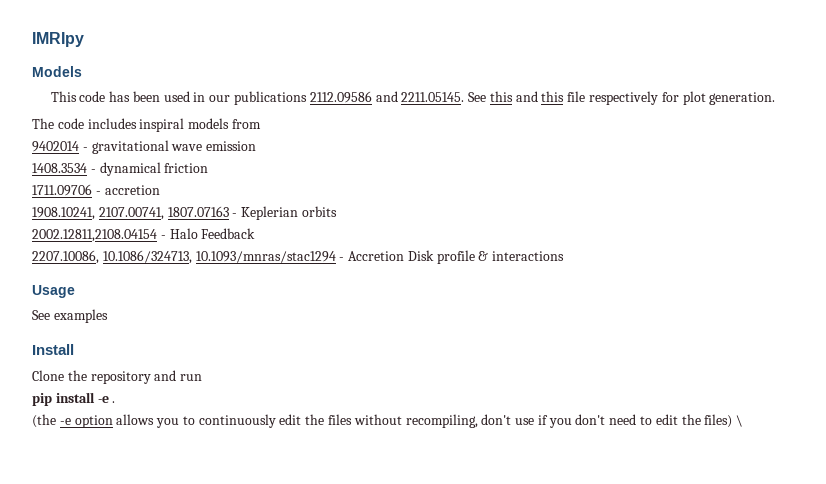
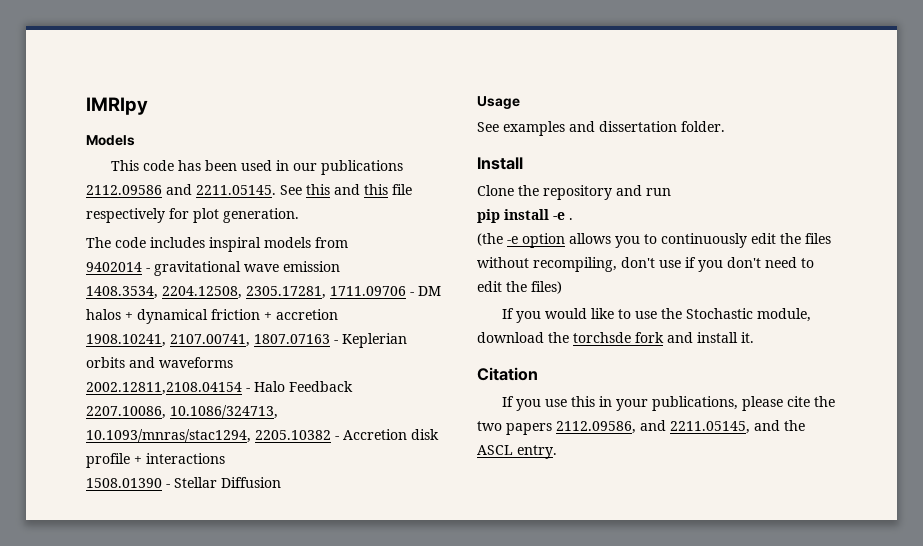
- 1408.3534 - dynamical friction
- 1711.09706 - accretion
+ 1408.3534, 2204.12508, 2305.17281, 1711.09706 - DM halos + dynamical friction + accretion
- 1908.10241, 2107.00741, 1807.07163 - Keplerian orbits
+ 1908.10241, 2107.00741, 1807.07163 - Keplerian orbits and waveforms
- 2207.10086, 10.1086/324713, 10.1093/mnras/stac1294 - Accretion Disk profile & interactions
+ 2207.10086, 10.1086/324713, 10.1093/mnras/stac1294, 2205.10382 - Accretion disk profile + interactions
+ 1508.01390 - Stellar Diffusion
- See examples
+ See examples and dissertation folder.
- (the -e option allows you to continuously edit the files without recompiling, don't use if you don't need to edit the files) \
+ (the -e option allows you to continuously edit the files without recompiling, don't use if you don't need to edit the files)
+ If you would like to use the Stochastic module, download the torchsde fork and install it.
+ Citation
+ If you use this in your publications, please cite the two papers 2112.09586, and 2211.05145, and the ASCL entry.

